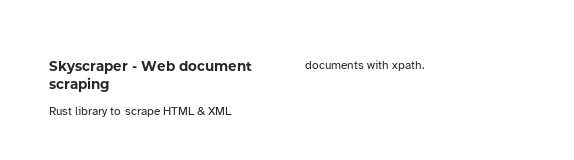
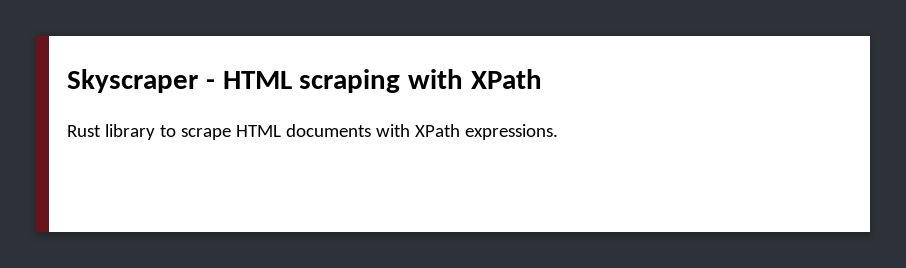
- Skyscraper - Web document scraping
+ Skyscraper - HTML scraping with XPath
- Rust library to scrape HTML & XML documents with xpath.
+ Rust library to scrape HTML documents with XPath expressions.

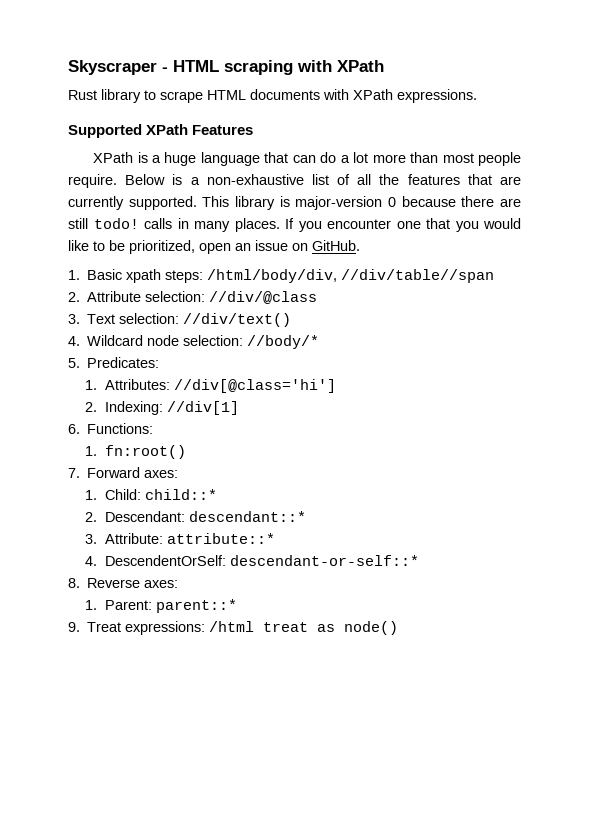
+ Supported XPath Features
+ XPath is a huge language that can do a lot more than most people require. Below is a non-exhaustive list of all the features that are currently supported. This library is major-version 0 because there are still todo! calls in many places. If you encounter one that you would like to be prioritized, open an issue on GitHub.
+ 1. Basic xpath steps: /html/body/div, //div/table//span
+ 2. Attribute selection: //div/@class
+ 3. Text selection: //div/text()
+ 4. Wildcard node selection: //body/*
+ 5. Predicates:
+ 1. Attributes: //div[@class='hi']
+ 2. Indexing: //div[1]
+ 6. Functions:
+ 1. fn:root()
+ 7. Forward axes:
+ 1. Child: child::*
+ 2. Descendant: descendant::*
+ 3. Attribute: attribute::*
+ 4. DescendentOrSelf: descendant-or-self::*
+ 8. Reverse axes:
+ 1. Parent: parent::*
+ 9. Treat expressions: /html treat as node()

